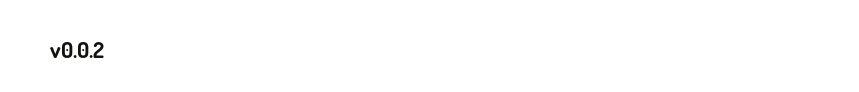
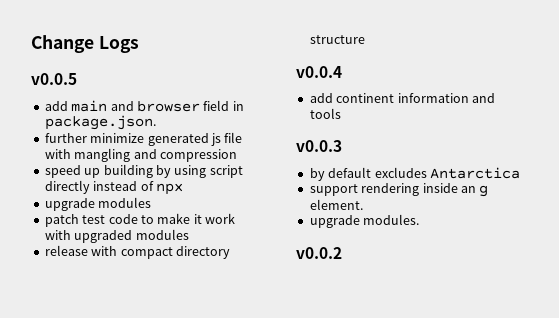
+ Change Logs
+ v0.0.5
+ add main and browser field in package.json.
+ further minimize generated js file with mangling and compression
+ speed up building by using script directly instead of npx
+ upgrade modules
+ patch test code to make it work with upgraded modules
+ release with compact directory structure
+ v0.0.4
+ add continent information and tools
+ v0.0.3
+ by default excludes Antarctica
+ support rendering inside an g element.
+ upgrade modules.

